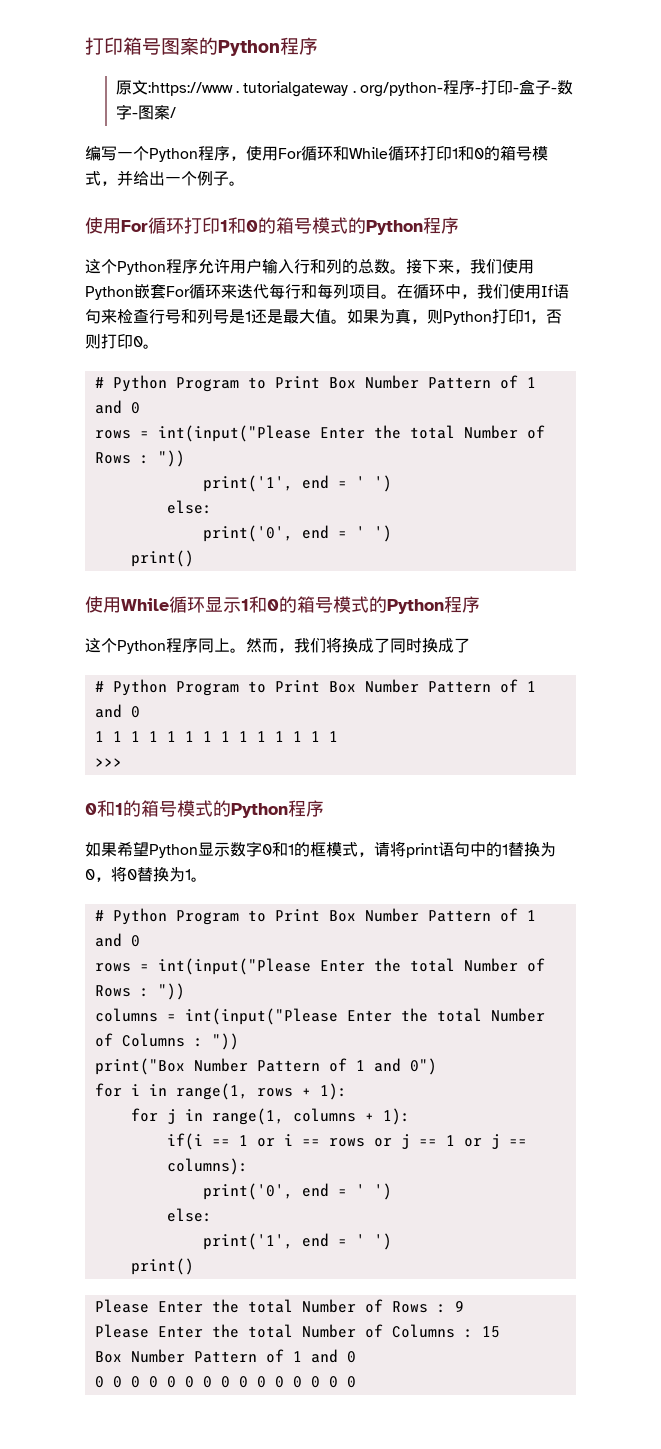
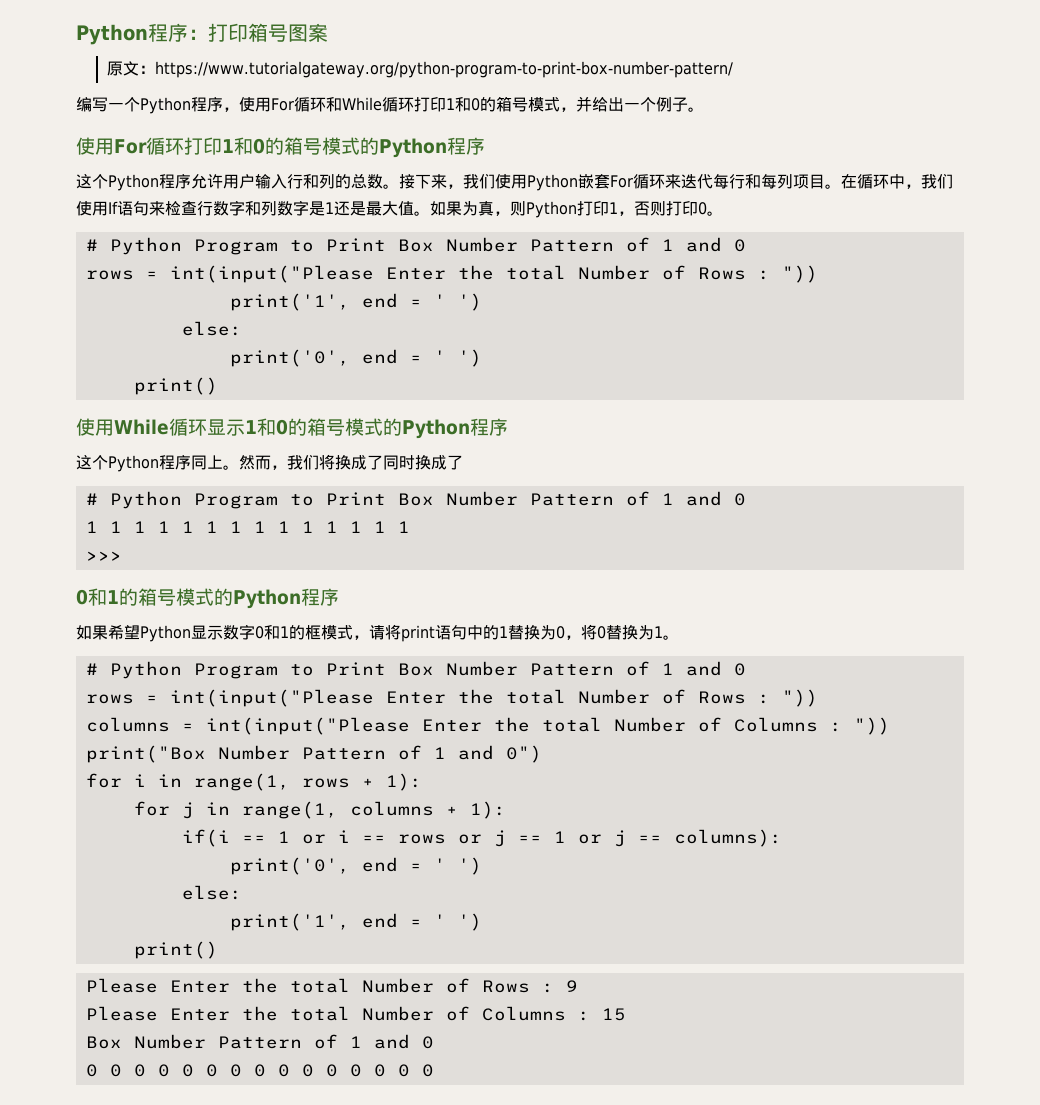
- 打印箱号图案的Python程序
+ Python程序：打印箱号图案
- 原文:https://www . tutorialgateway . org/python-程序-打印-盒子-数字-图案/
+ 原文：https://www.tutorialgateway.org/python-program-to-print-box-number-pattern/
- 在循环中，我们使用If语句来检查行号和列号是1还是最大值。
+ 在循环中，我们使用If语句来检查行数字和列数字是1还是最大值。

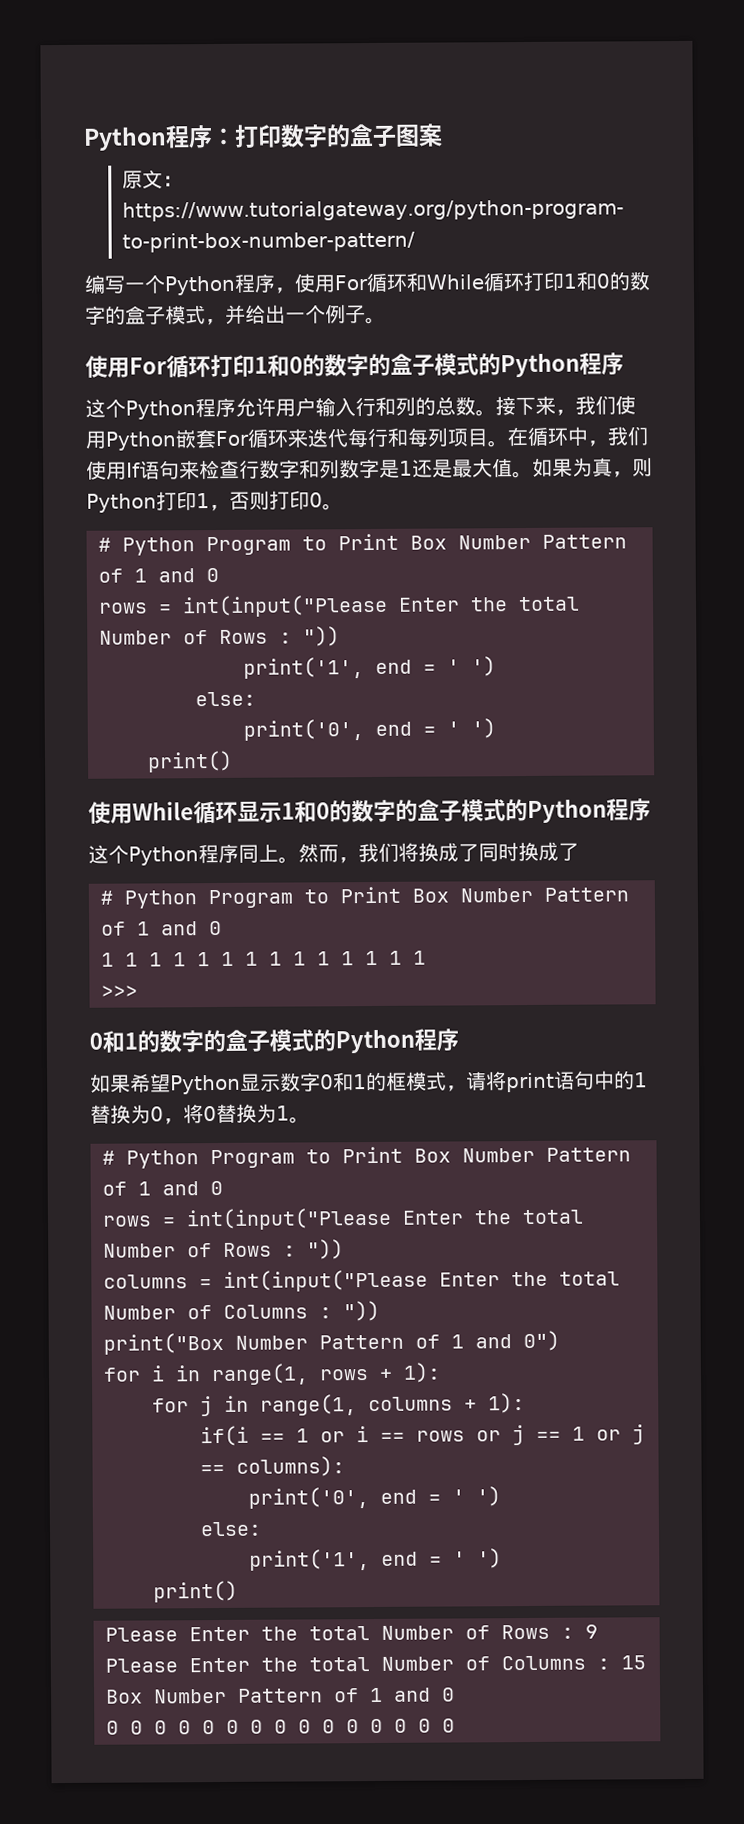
- Python程序：打印箱号图案
+ Python程序：打印数字的盒子图案
- 编写一个Python程序，使用For循环和While循环打印1和0的箱号模式，并给出一个例子。
+ 编写一个Python程序，使用For循环和While循环打印1和0的数字的盒子模式，并给出一个例子。
- 使用For循环打印1和0的箱号模式的Python程序
+ 使用For循环打印1和0的数字的盒子模式的Python程序
- 使用While循环显示1和0的箱号模式的Python程序
+ 使用While循环显示1和0的数字的盒子模式的Python程序
- 0和1的箱号模式的Python程序
+ 0和1的数字的盒子模式的Python程序

